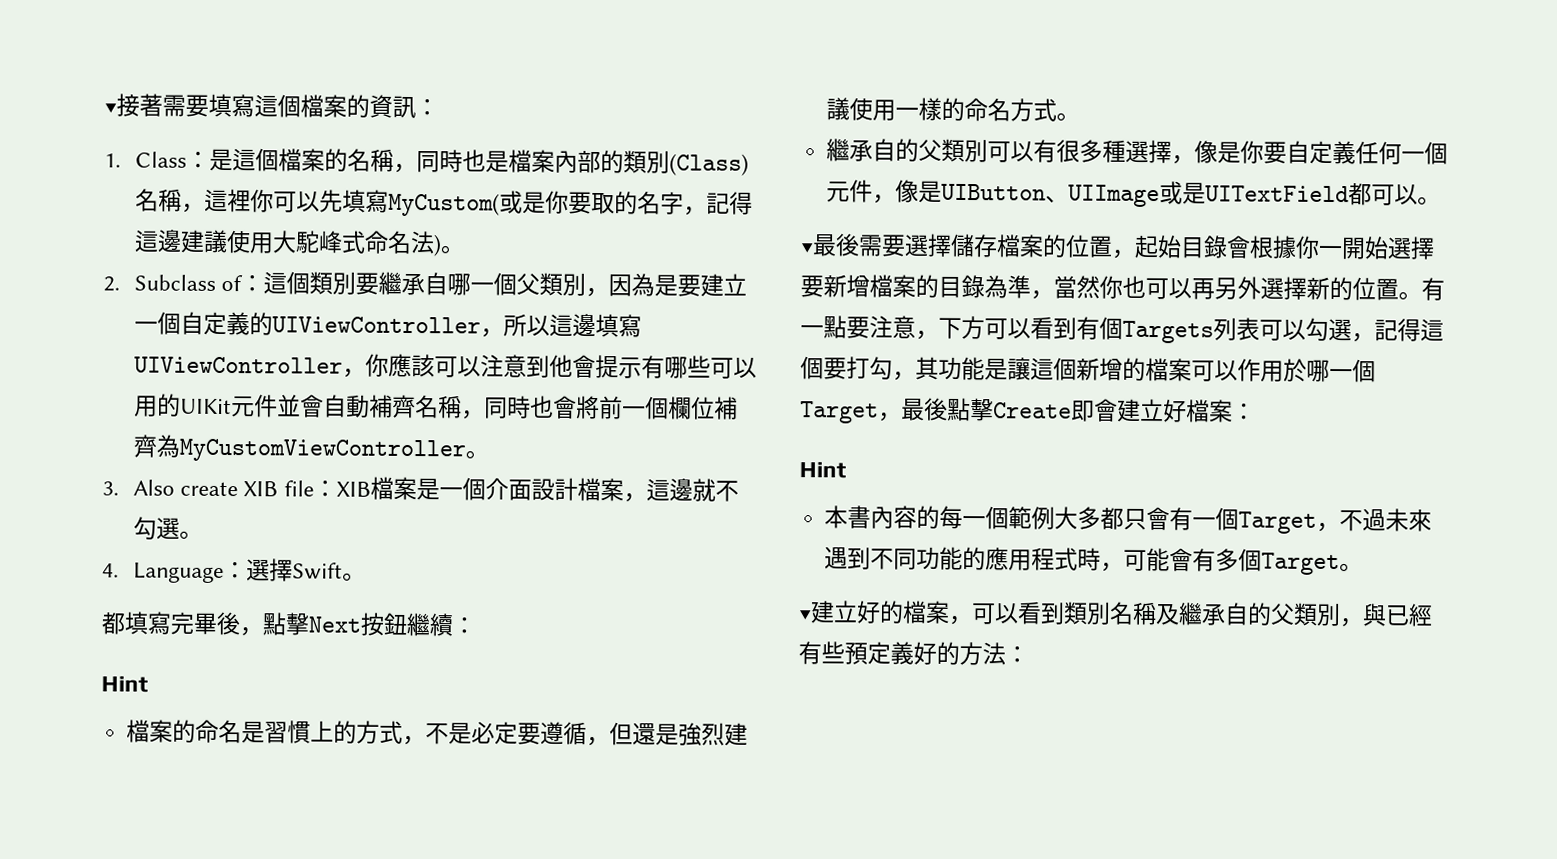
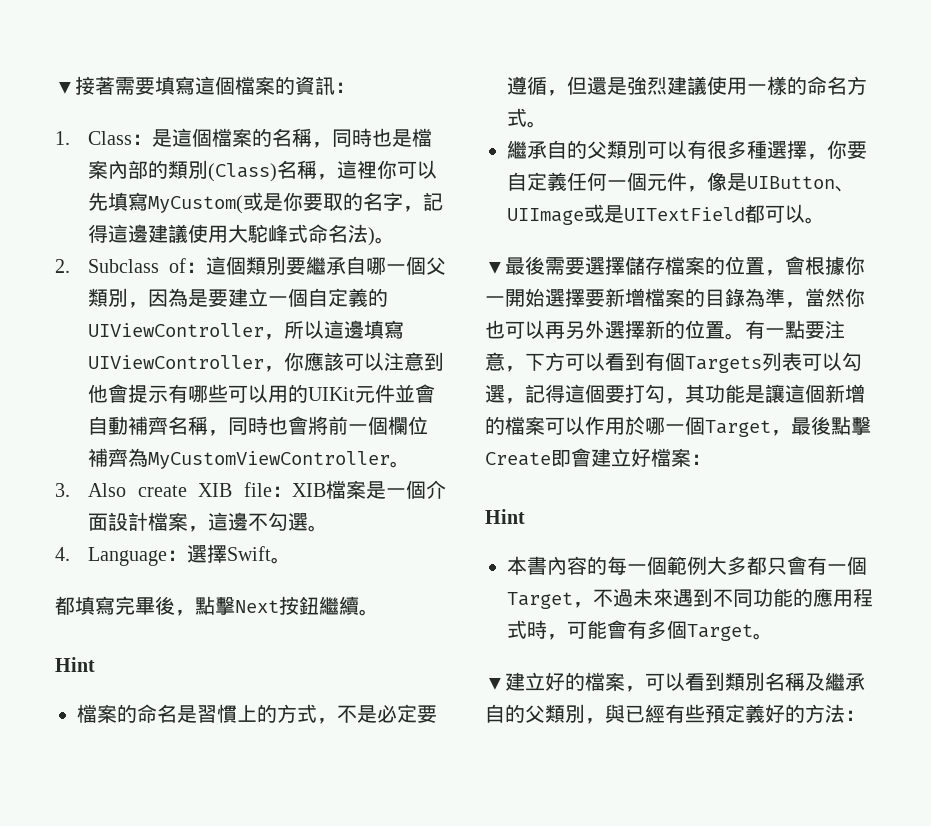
- 3. Also create XIB file：XIB檔案是一個介面設計檔案，這邊就不勾選。
+ 3. Also create XIB file：XIB檔案是一個介面設計檔案，這邊不勾選。
- 都填寫完畢後，點擊Next按鈕繼續：
+ 都填寫完畢後，點擊Next按鈕繼續。
- 繼承自的父類別可以有很多種選擇，像是你要自定義任何一個元件，像是UIButton、UIImage或是UITextField都可以。
+ 繼承自的父類別可以有很多種選擇，你要自定義任何一個元件，像是UIButton、UIImage或是UITextField都可以。
- ▼最後需要選擇儲存檔案的位置，起始目錄會根據你一開始選擇要新增檔案的目錄為準，當然你也可以再另外選擇新的位置。
+ ▼最後需要選擇儲存檔案的位置，會根據你一開始選擇要新增檔案的目錄為準，當然你也可以再另外選擇新的位置。

